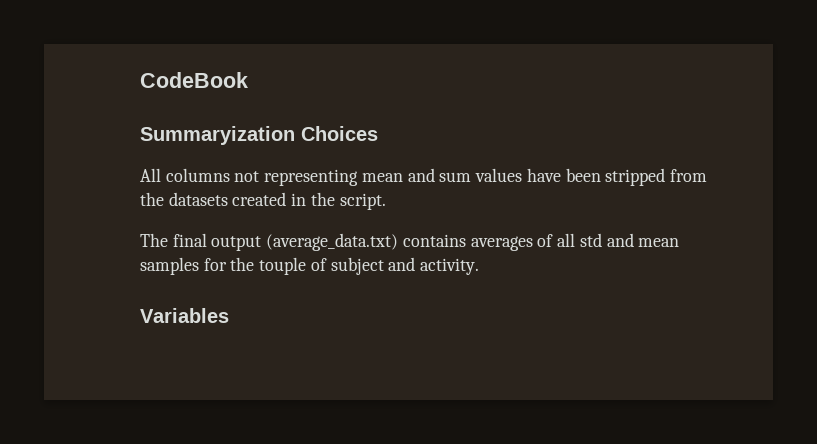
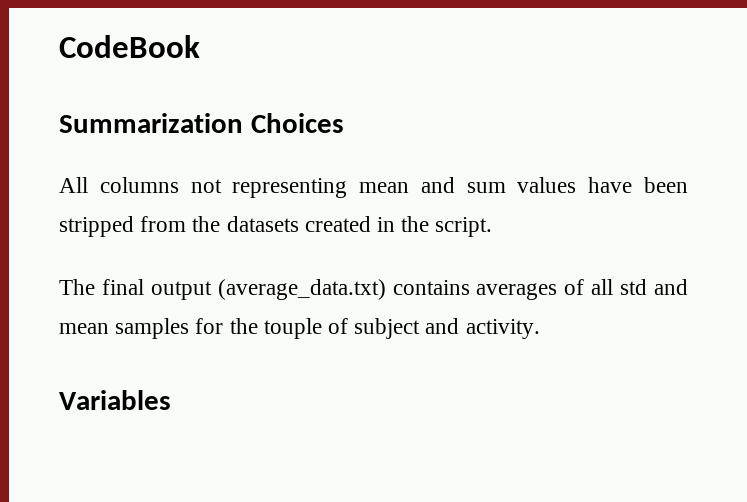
- Summaryization Choices
+ Summarization Choices

